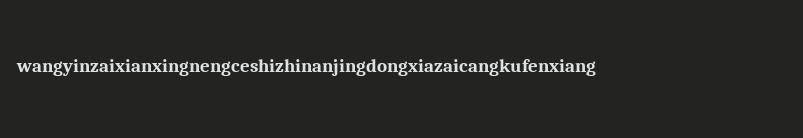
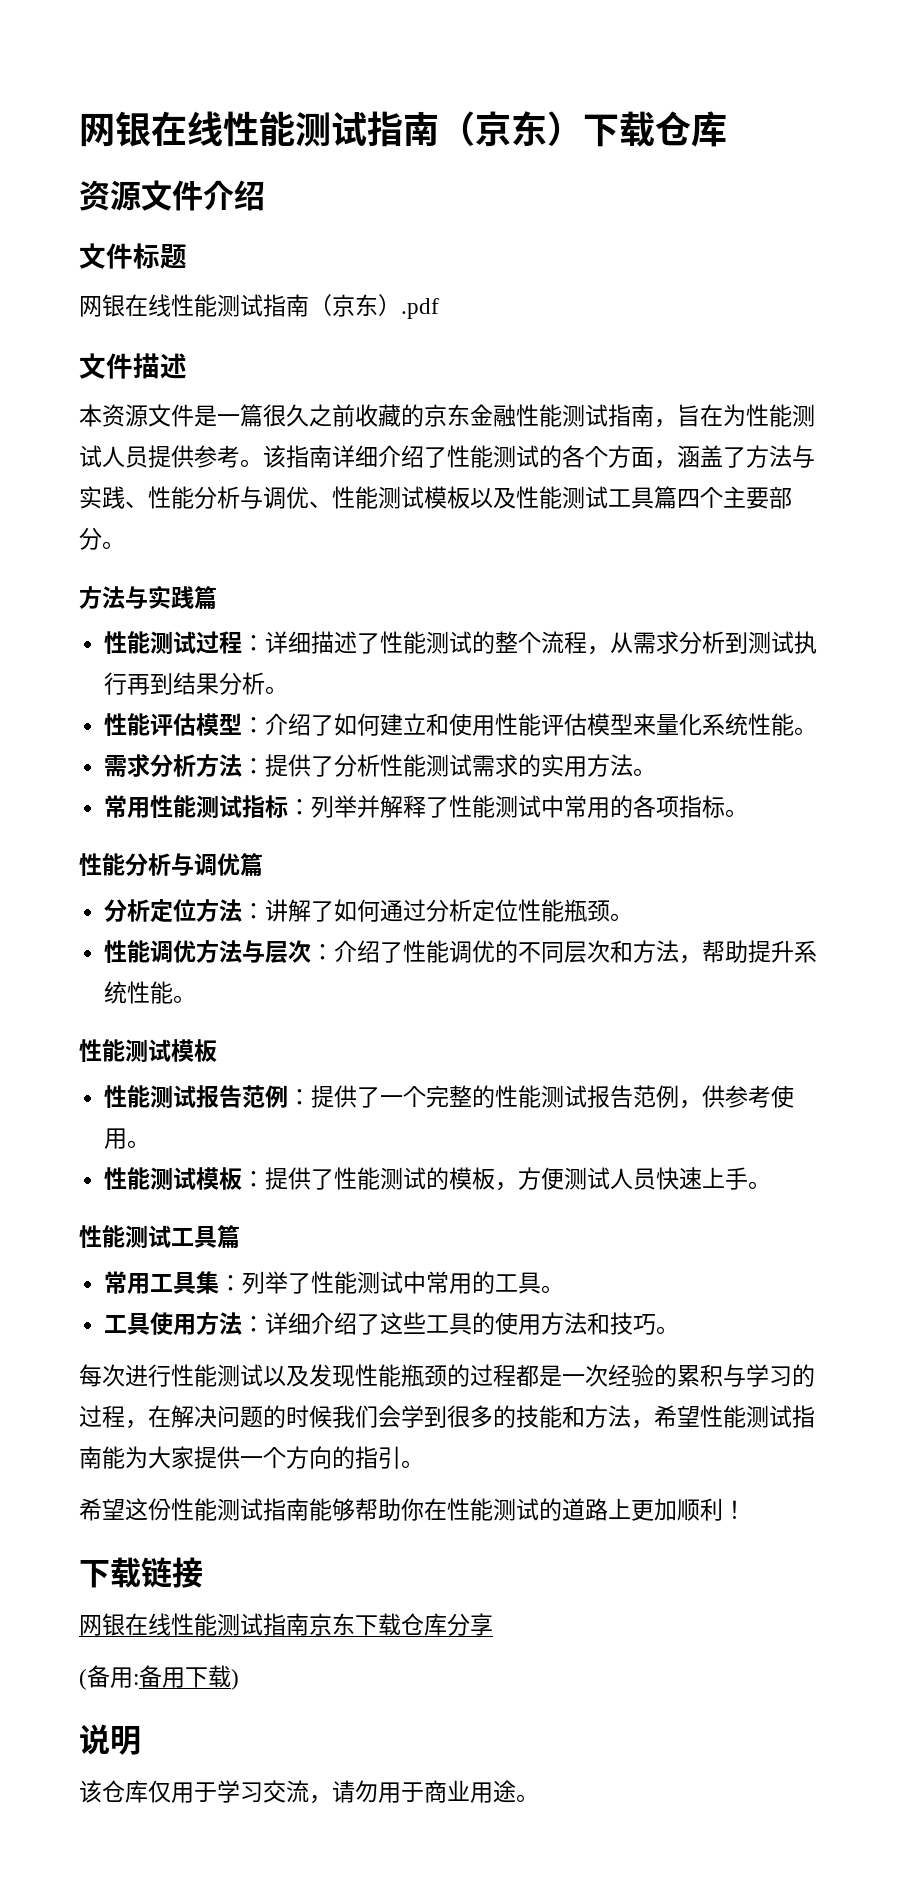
- wangyinzaixianxingnengceshizhinanjingdongxiazaicangkufenxiang
+ 网银在线性能测试指南（京东）下载仓库
+ 资源文件介绍
+ 文件标题
+ 网银在线性能测试指南（京东）.pdf
+ 文件描述
+ 本资源文件是一篇很久之前收藏的京东金融性能测试指南，旨在为性能测试人员提供参考。该指南详细介绍了性能测试的各个方面，涵盖了方法与实践、性能分析与调优、性能测试模板以及性能测试工具篇四个主要部分。
+ 方法与实践篇
+ 性能测试过程：详细描述了性能测试的整个流程，从需求分析到测试执行再到结果分析。
+ 性能评估模型：介绍了如何建立和使用性能评估模型来量化系统性能。
+ 需求分析方法：提供了分析性能测试需求的实用方法。
+ 常用性能测试指标：列举并解释了性能测试中常用的各项指标。
+ 性能分析与调优篇
+ 分析定位方法：讲解了如何通过分析定位性能瓶颈。
+ 性能调优方法与层次：介绍了性能调优的不同层次和方法，帮助提升系统性能。
+ 性能测试模板
+ 性能测试报告范例：提供了一个完整的性能测试报告范例，供参考使用。
+ 性能测试模板：提供了性能测试的模板，方便测试人员快速上手。
+ 性能测试工具篇
+ 常用工具集：列举了性能测试中常用的工具。
+ 工具使用方法：详细介绍了这些工具的使用方法和技巧。
+ 每次进行性能测试以及发现性能瓶颈的过程都是一次经验的累积与学习的过程，在解决问题的时候我们会学到很多的技能和方法，希望性能测试指南能为大家提供一个方向的指引。
+ 希望这份性能测试指南能够帮助你在性能测试的道路上更加顺利！
+ 下载链接
+ 网银在线性能测试指南京东下载仓库分享
+ (备用:备用下载)
+ 说明
+ 该仓库仅用于学习交流，请勿用于商业用途。

